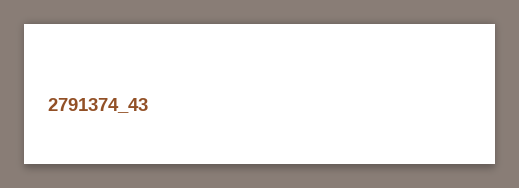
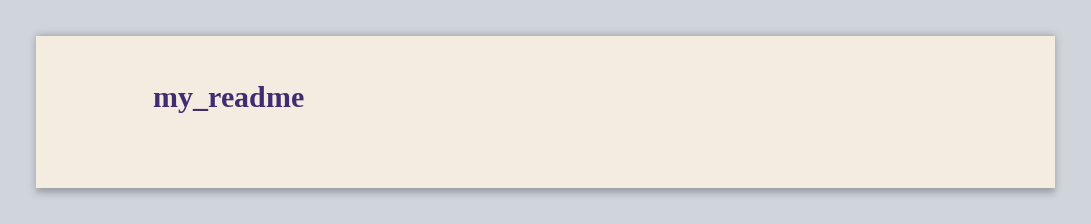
- 2791374_43
+ my_readme

